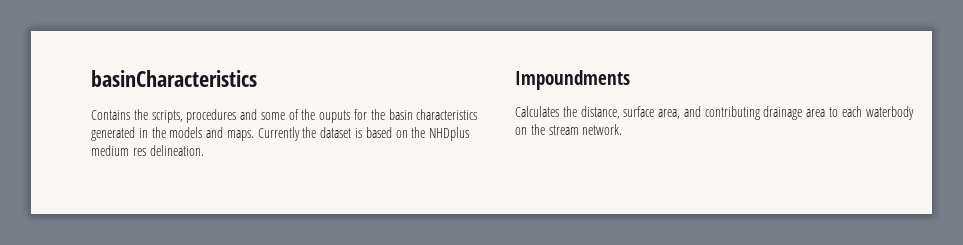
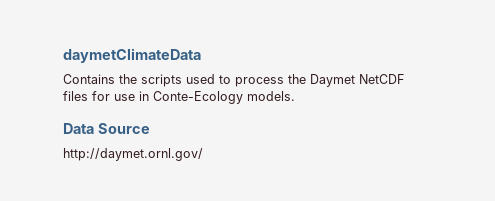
- basinCharacteristics
+ daymetClimateData
- Contains the scripts, procedures and some of the ouputs for the basin characteristics generated in the models and maps. Currently the dataset is based on the NHDplus medium res delineation.
- Impoundments
- Calculates the distance, surface area, and contributing drainage area to each waterbody on the stream network.
+ Contains the scripts used to process the Daymet NetCDF files for use in Conte-Ecology models.
+ Data Source
+ http://daymet.ornl.gov/

